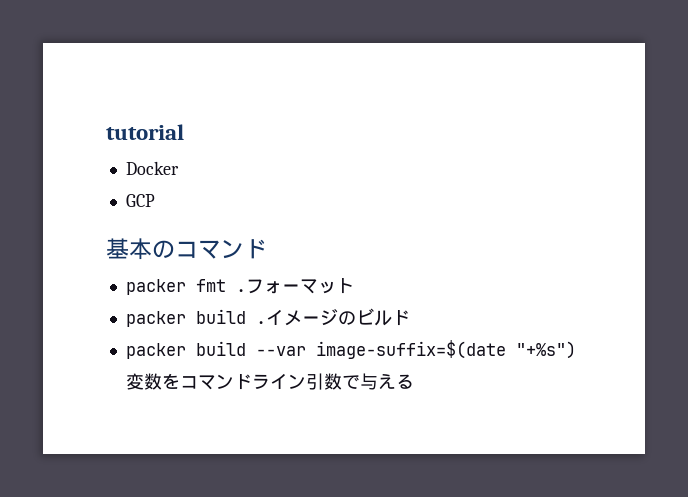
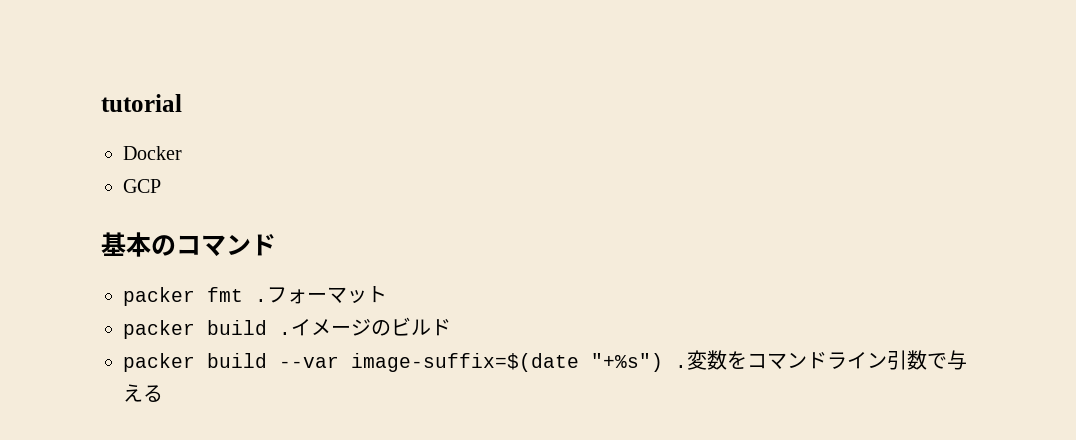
- packer build --var image-suffix=$(date "+%s")変数をコマンドライン引数で与える
+ packer build --var image-suffix=$(date "+%s") .変数をコマンドライン引数で与える

